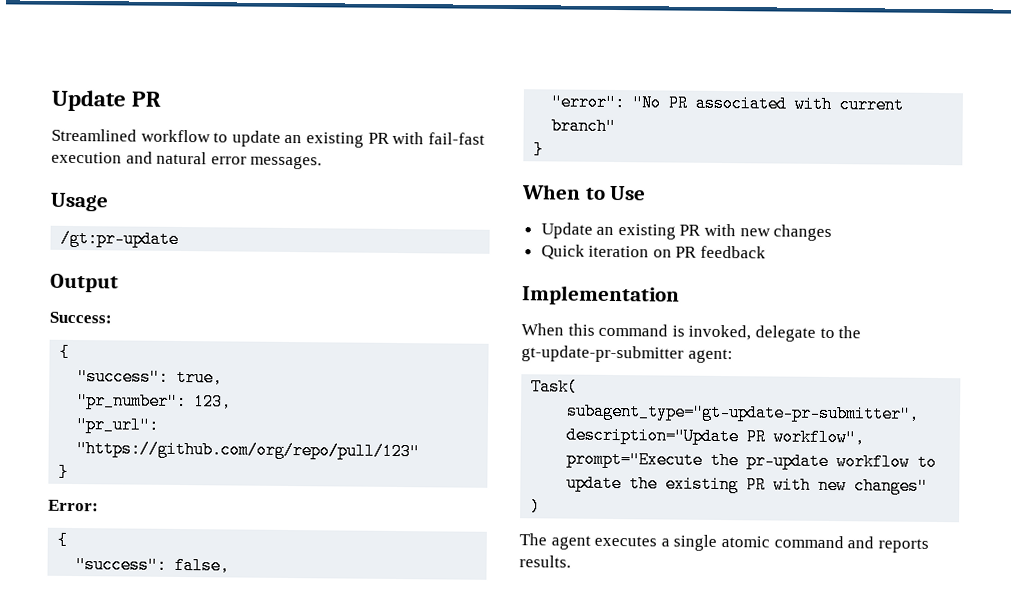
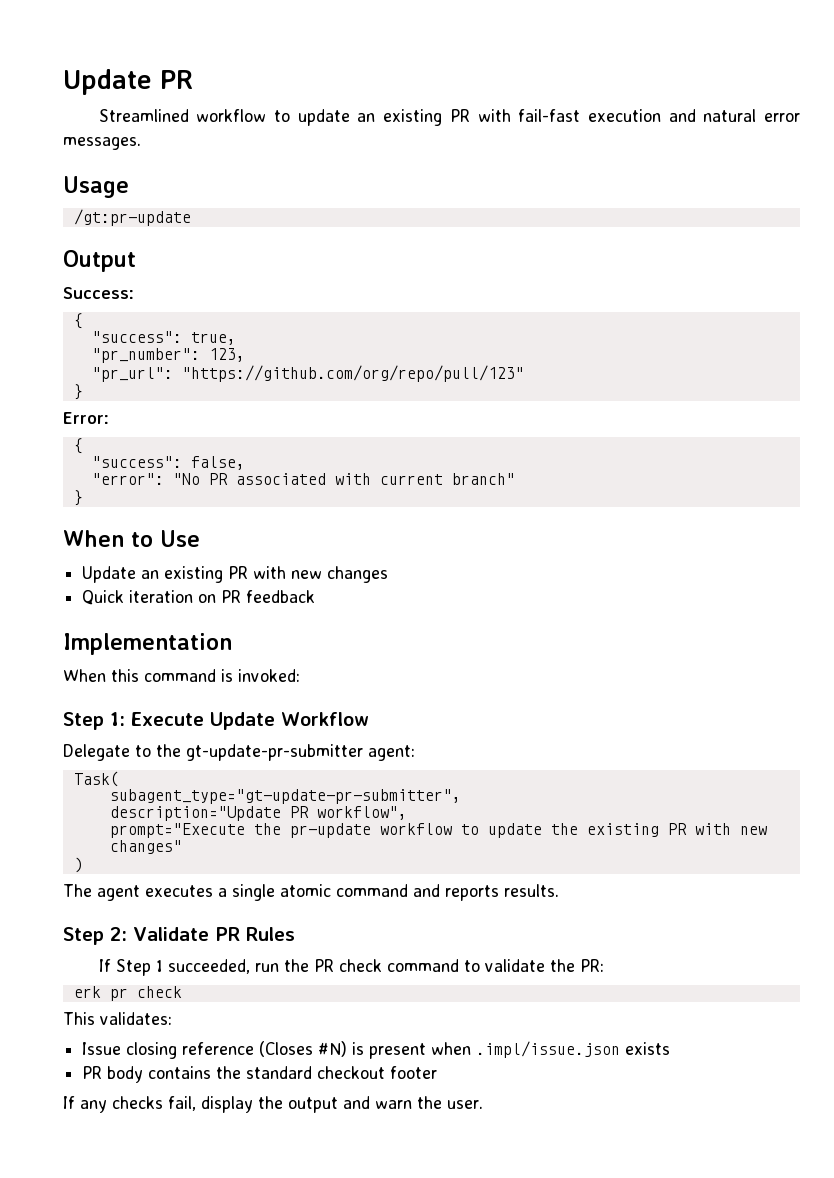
- When this command is invoked, delegate to the gt-update-pr-submitter agent:
+ When this command is invoked:
+ Step 1: Execute Update Workflow
+ Delegate to the gt-update-pr-submitter agent:
+ Step 2: Validate PR Rules
+ If Step 1 succeeded, run the PR check command to validate the PR:
+ erk pr check
+ This validates:
+ Issue closing reference (Closes #N) is present when .impl/issue.json exists
+ PR body contains the standard checkout footer
+ If any checks fail, display the output and warn the user.

